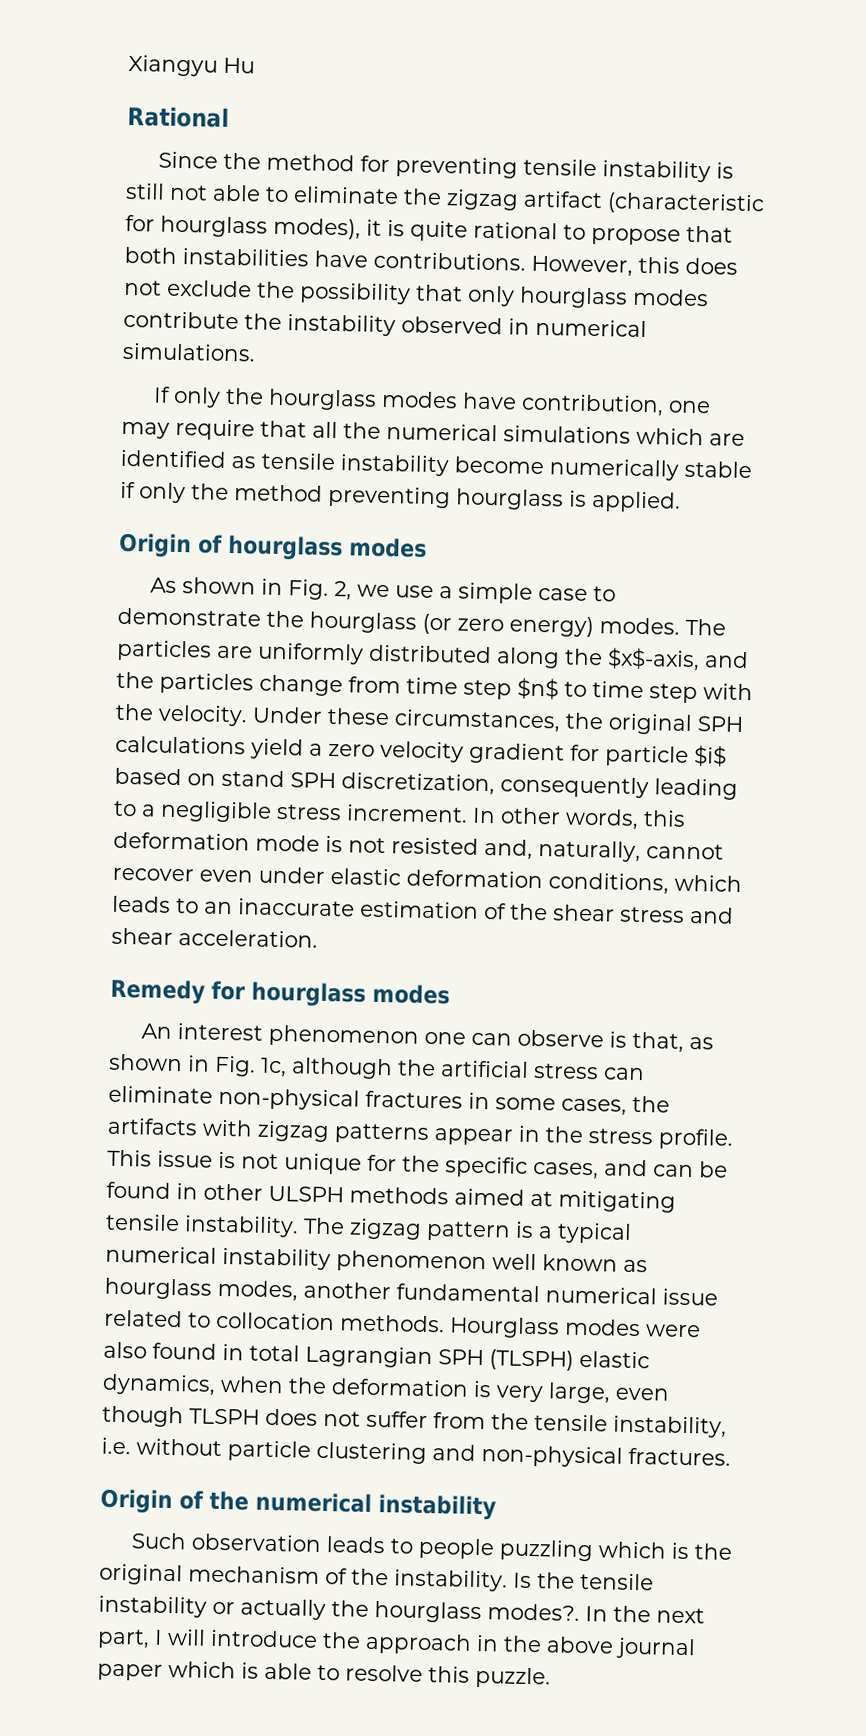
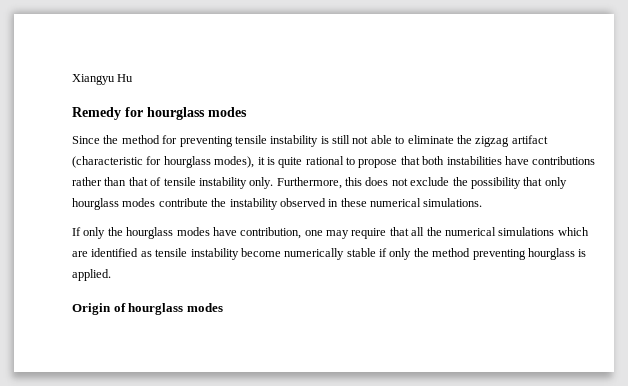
- Rational
+ Remedy for hourglass modes
- Since the method for preventing tensile instability is still not able to eliminate the zigzag artifact (characteristic for hourglass modes), it is quite rational to propose that both instabilities have contributions. However, this does not exclude the possibility that only hourglass modes contribute the instability observed in numerical simulations.
+ Since the method for preventing tensile instability is still not able to eliminate the zigzag artifact (characteristic for hourglass modes), it is quite rational to propose that both instabilities have contributions rather than that of tensile instability only. Furthermore, this does not exclude the possibility that only hourglass modes contribute the instability observed in these numerical simulations.
- As shown in Fig. 2, we use a simple case to demonstrate the hourglass (or zero energy) modes. The particles are uniformly distributed along the $x$-axis, and the particles change from time step $n$ to time step with the velocity. Under these circumstances, the original SPH calculations yield a zero velocity gradient for particle $i$ based on stand SPH discretization, consequently leading to a negligible stress increment. In other words, this deformation mode is not resisted and, naturally, cannot recover even under elastic deformation conditions, which leads to an inaccurate estimation of the shear stress and shear acceleration.
- Remedy for hourglass modes
- An interest phenomenon one can observe is that, as shown in Fig. 1c, although the artificial stress can eliminate non-physical fractures in some cases, the artifacts with zigzag patterns appear in the stress profile. This issue is not unique for the specific cases, and can be found in other ULSPH methods aimed at mitigating tensile instability. The zigzag pattern is a typical numerical instability phenomenon well known as hourglass modes, another fundamental numerical issue related to collocation methods. Hourglass modes were also found in total Lagrangian SPH (TLSPH) elastic dynamics, when the deformation is very large, even though TLSPH does not suffer from the tensile instability, i.e. without particle clustering and non-physical fractures.
- Origin of the numerical instability
- Such observation leads to people puzzling which is the original mechanism of the instability. Is the tensile instability or actually the hourglass modes?. In the next part, I will introduce the approach in the above journal paper which is able to resolve this puzzle.

